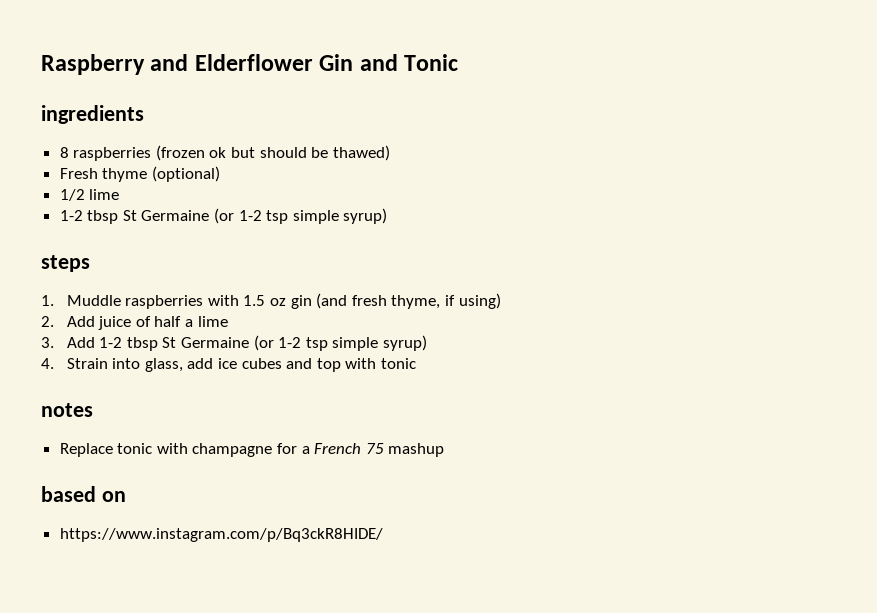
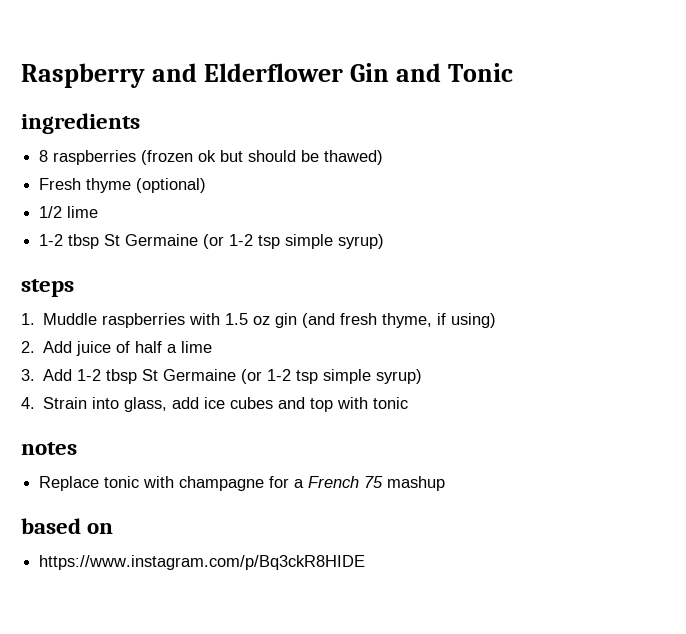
- https://www.instagram.com/p/Bq3ckR8HIDE/
+ https://www.instagram.com/p/Bq3ckR8HIDE

